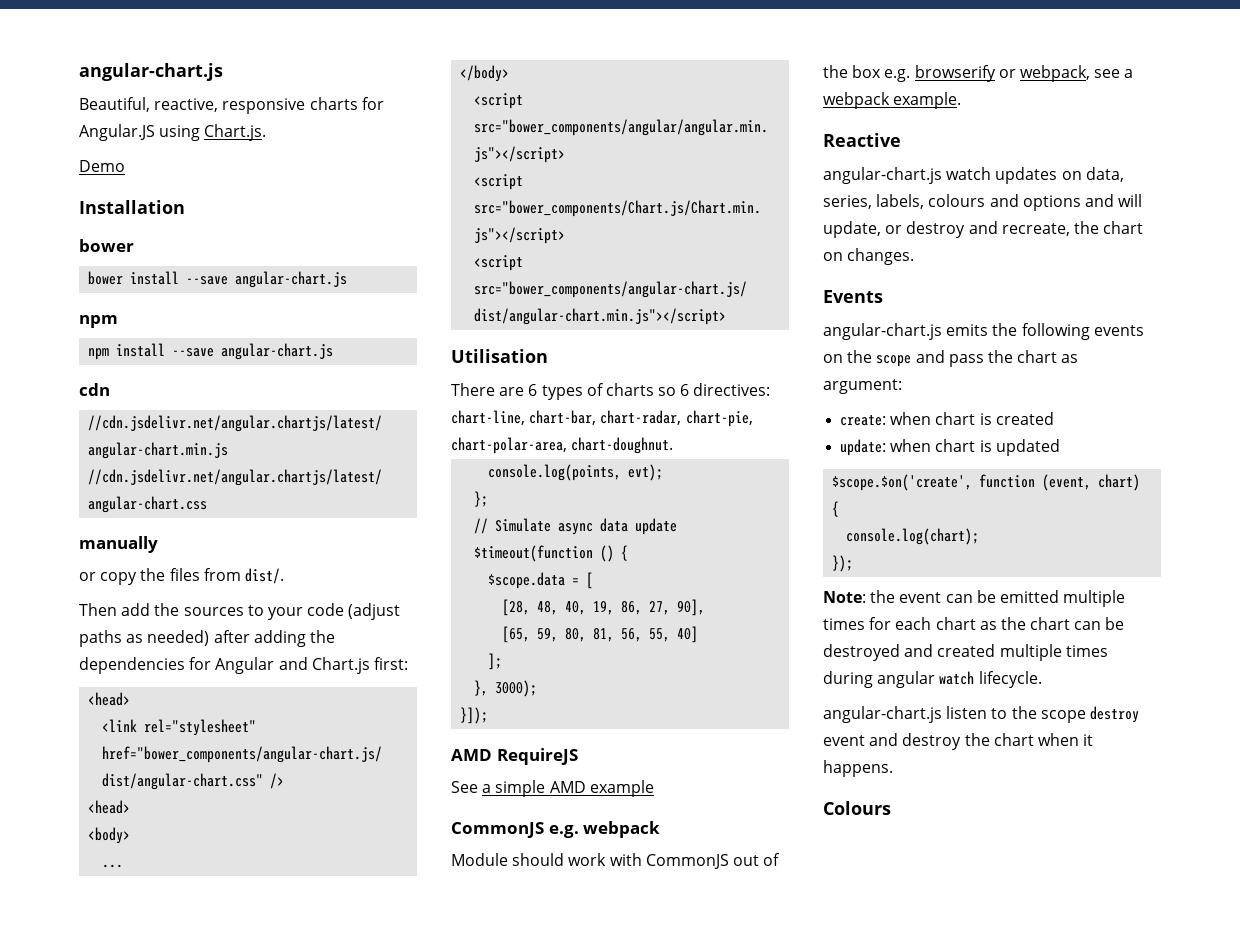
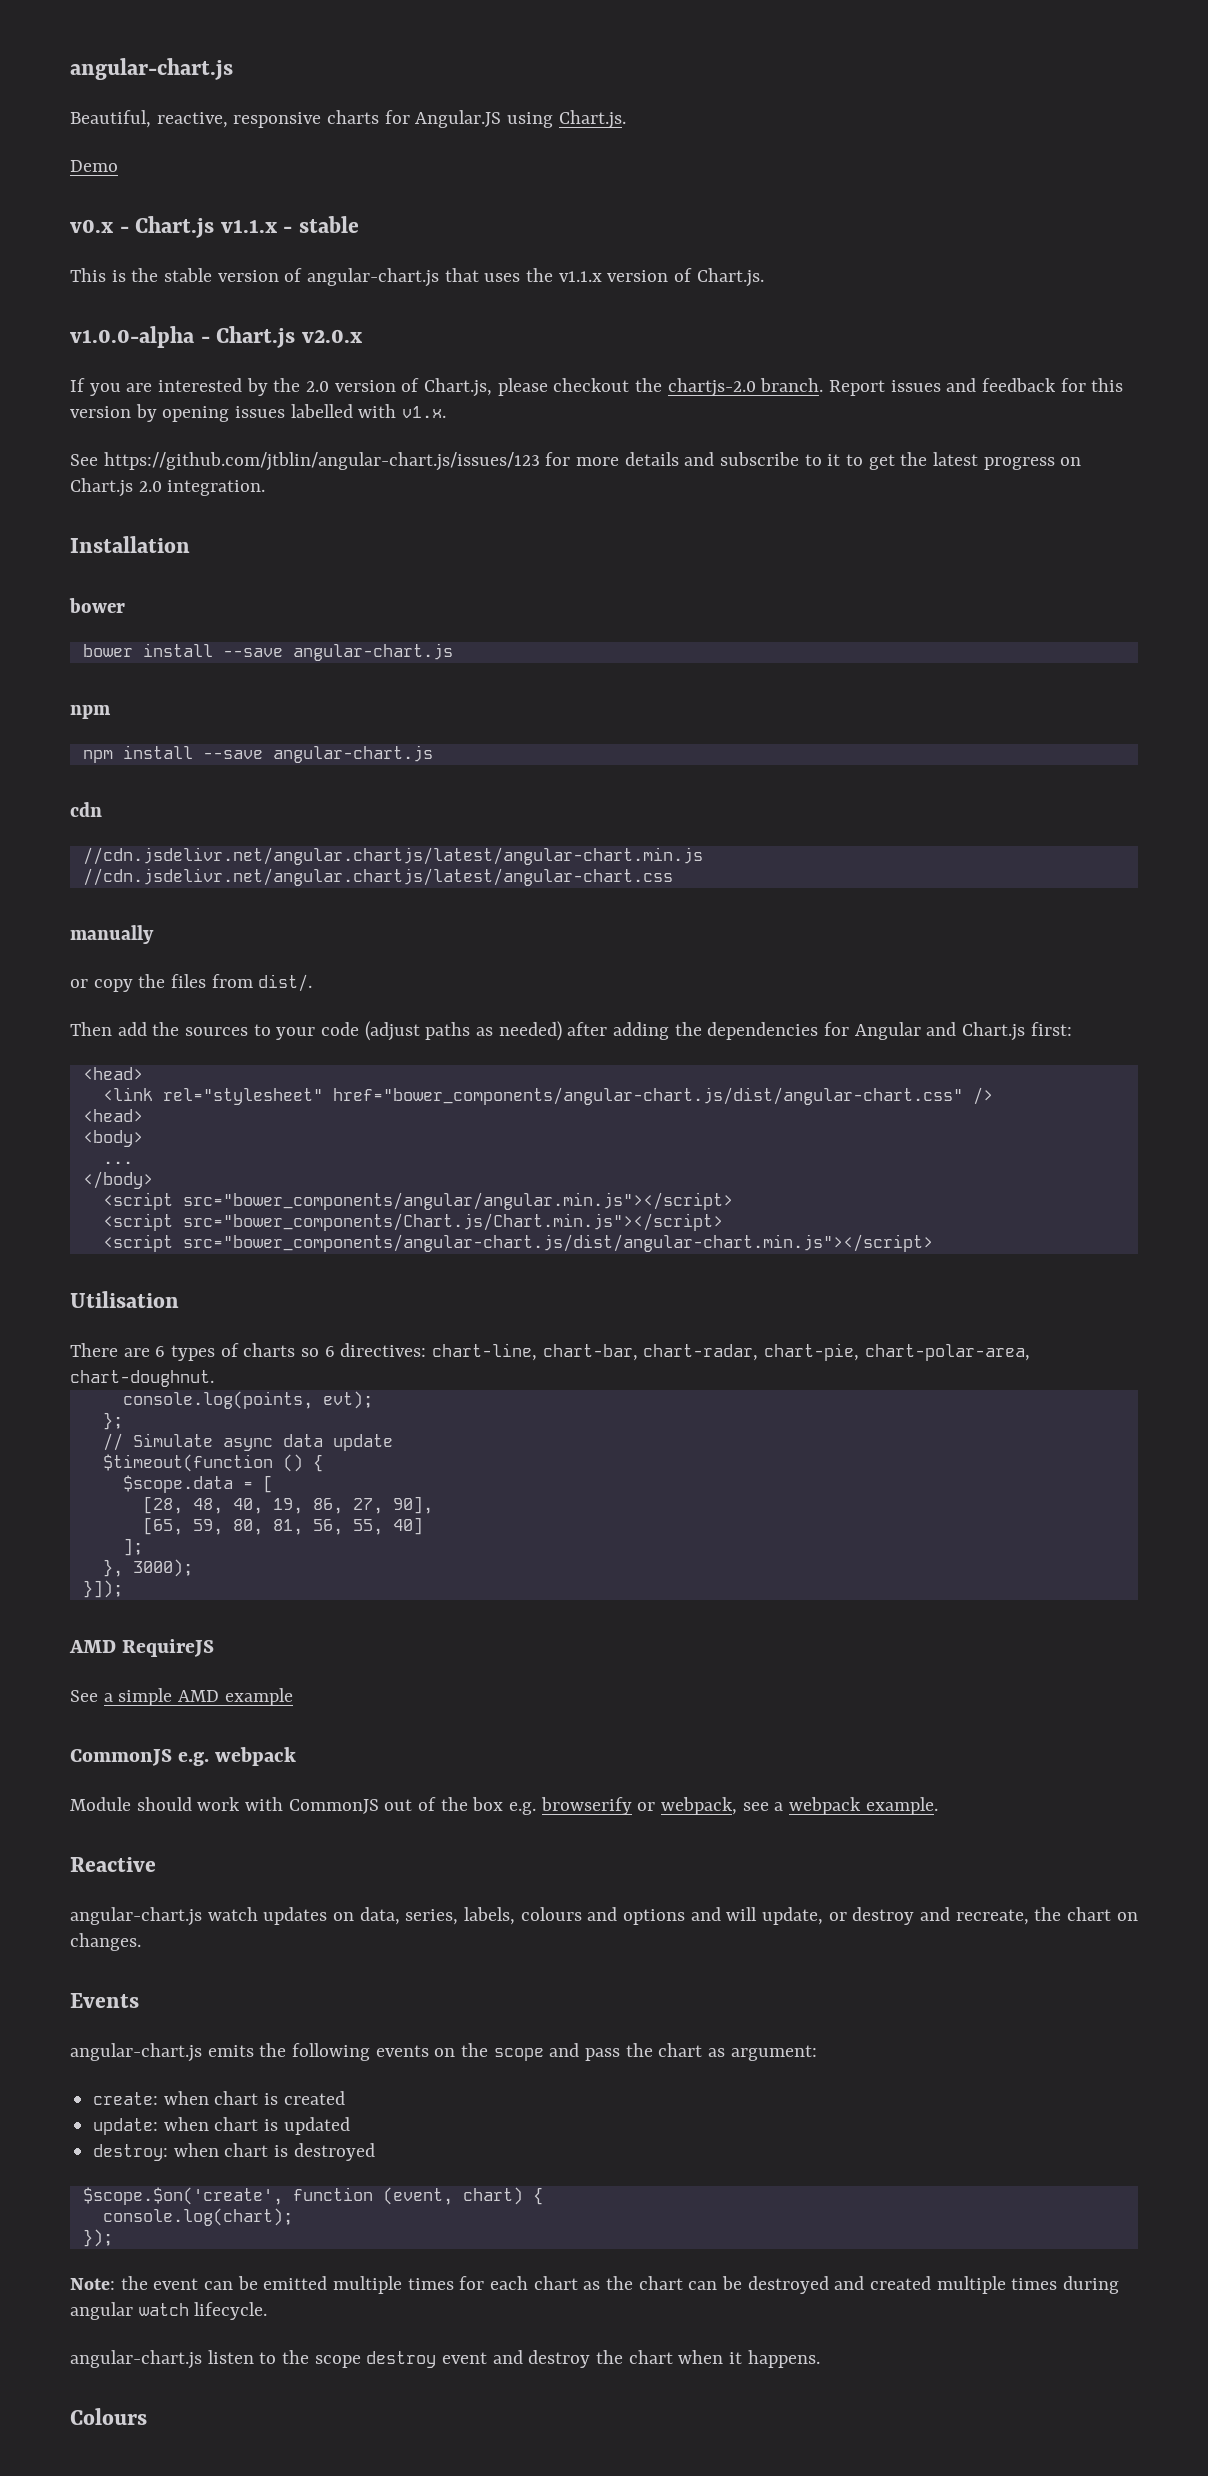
+ v0.x - Chart.js v1.1.x - stable
+ This is the stable version of angular-chart.js that uses the v1.1.x version of Chart.js.
+ v1.0.0-alpha - Chart.js v2.0.x
+ If you are interested by the 2.0 version of Chart.js, please checkout the chartjs-2.0 branch. Report issues and feedback for this version by opening issues labelled with v1.x.
+ See https://github.com/jtblin/angular-chart.js/issues/123 for more details and subscribe to it to get the latest progress on Chart.js 2.0 integration.
+ destroy: when chart is destroyed

